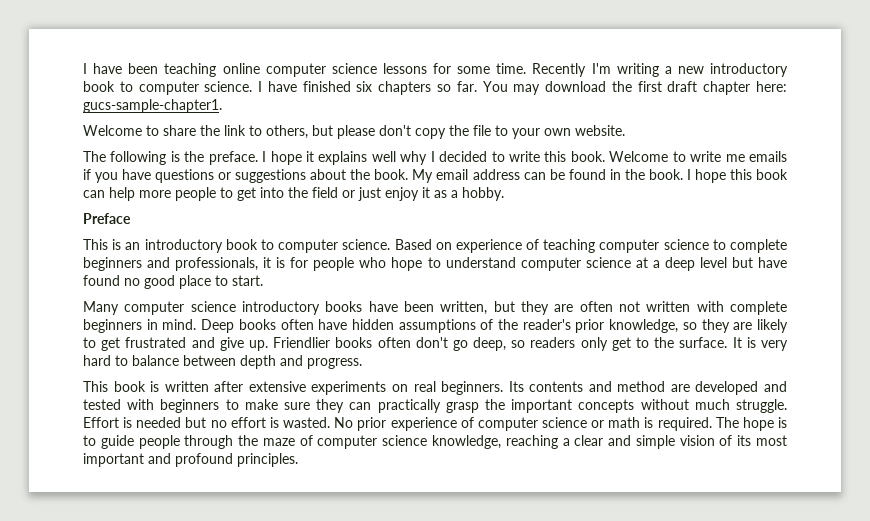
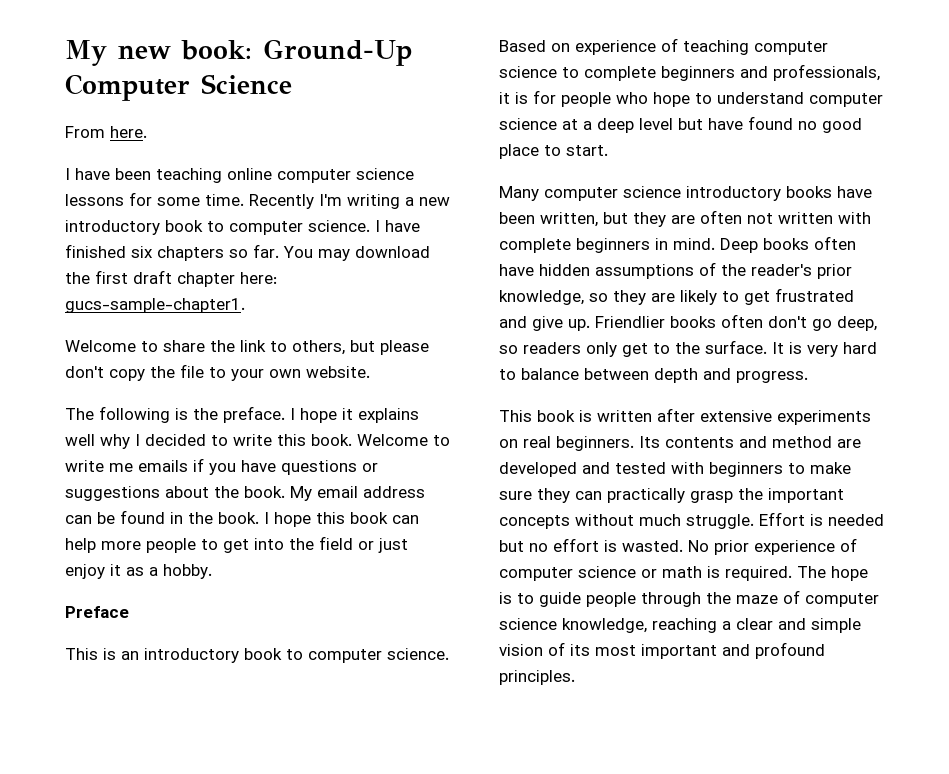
+ My new book: Ground-Up Computer Science
+ From here.

